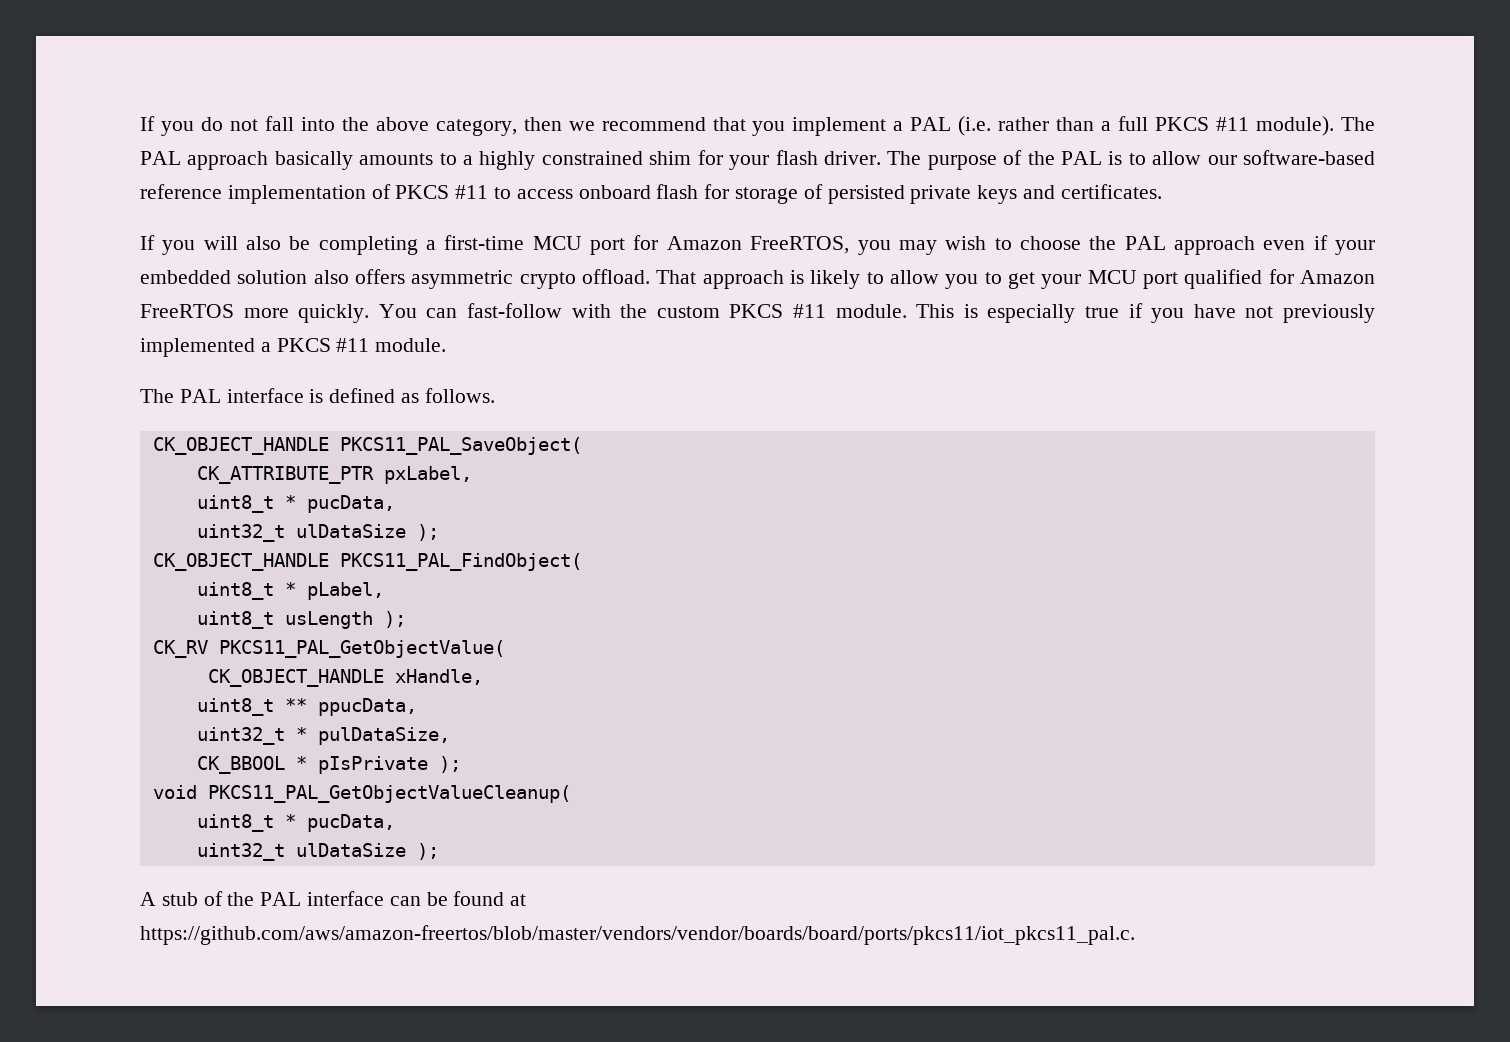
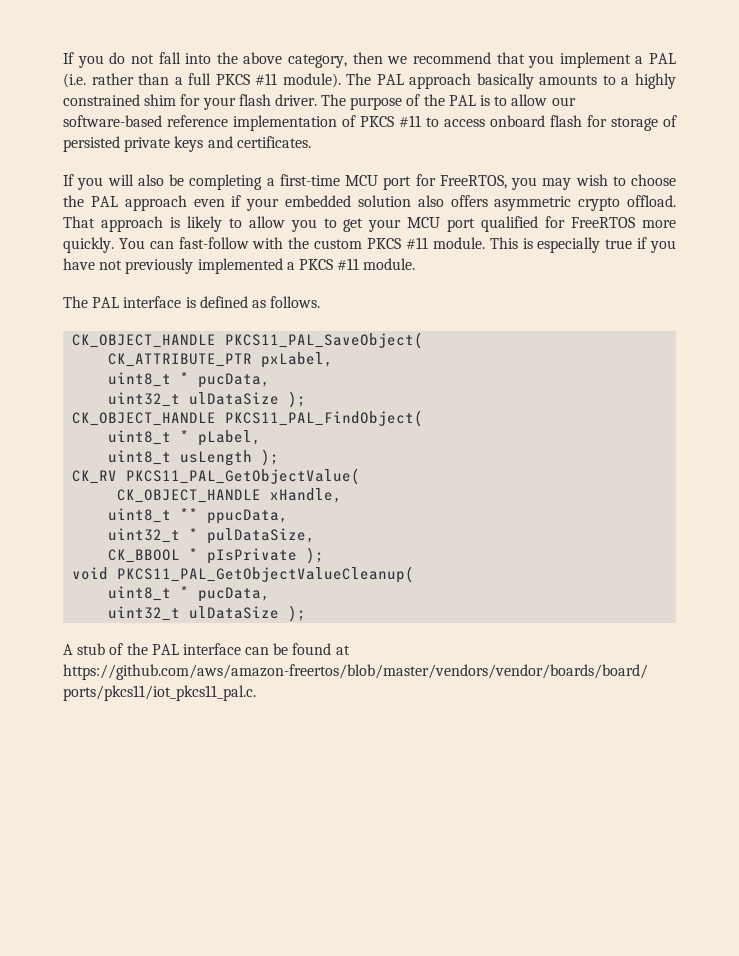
- If you will also be completing a first-time MCU port for Amazon FreeRTOS, you may wish to choose the PAL approach even if your embedded solution also offers asymmetric crypto offload.
+ If you will also be completing a first-time MCU port for FreeRTOS, you may wish to choose the PAL approach even if your embedded solution also offers asymmetric crypto offload.
- That approach is likely to allow you to get your MCU port qualified for Amazon FreeRTOS more quickly.
+ That approach is likely to allow you to get your MCU port qualified for FreeRTOS more quickly.

